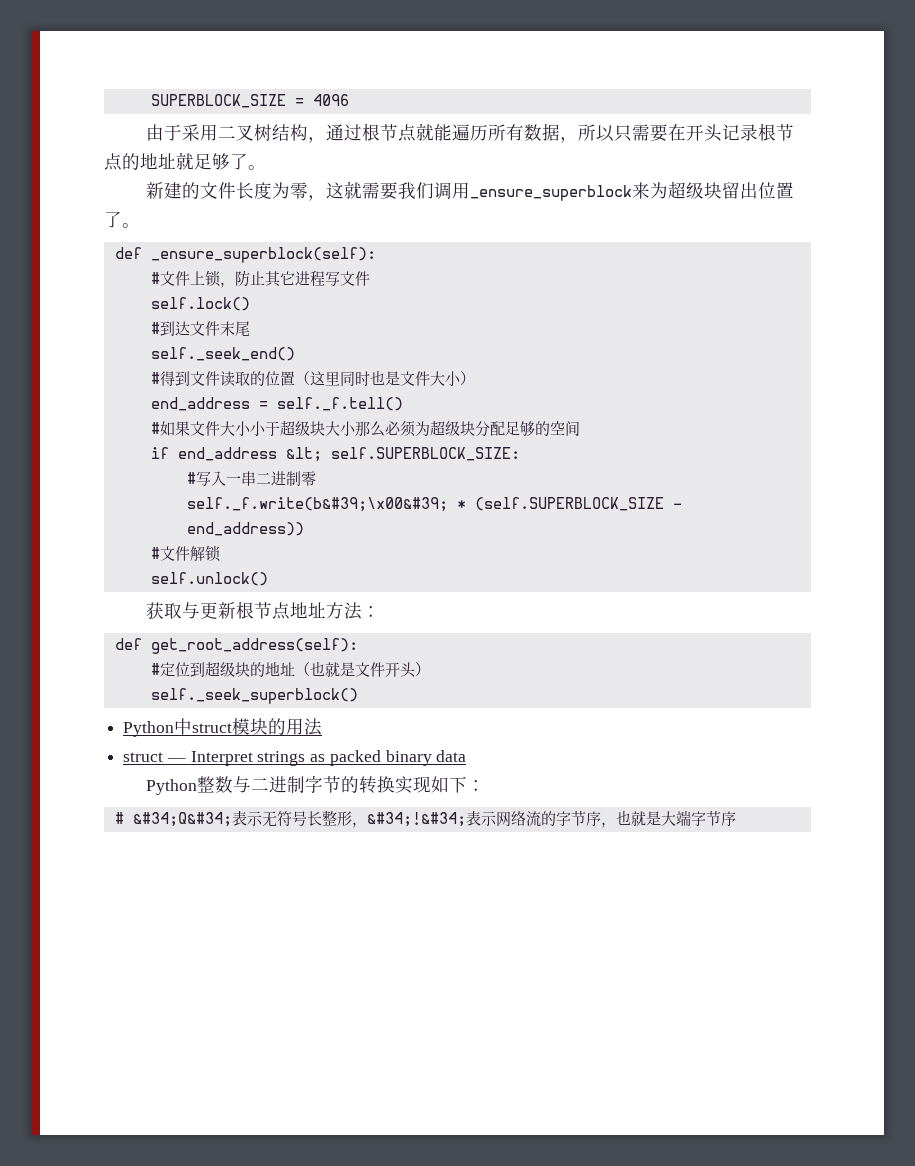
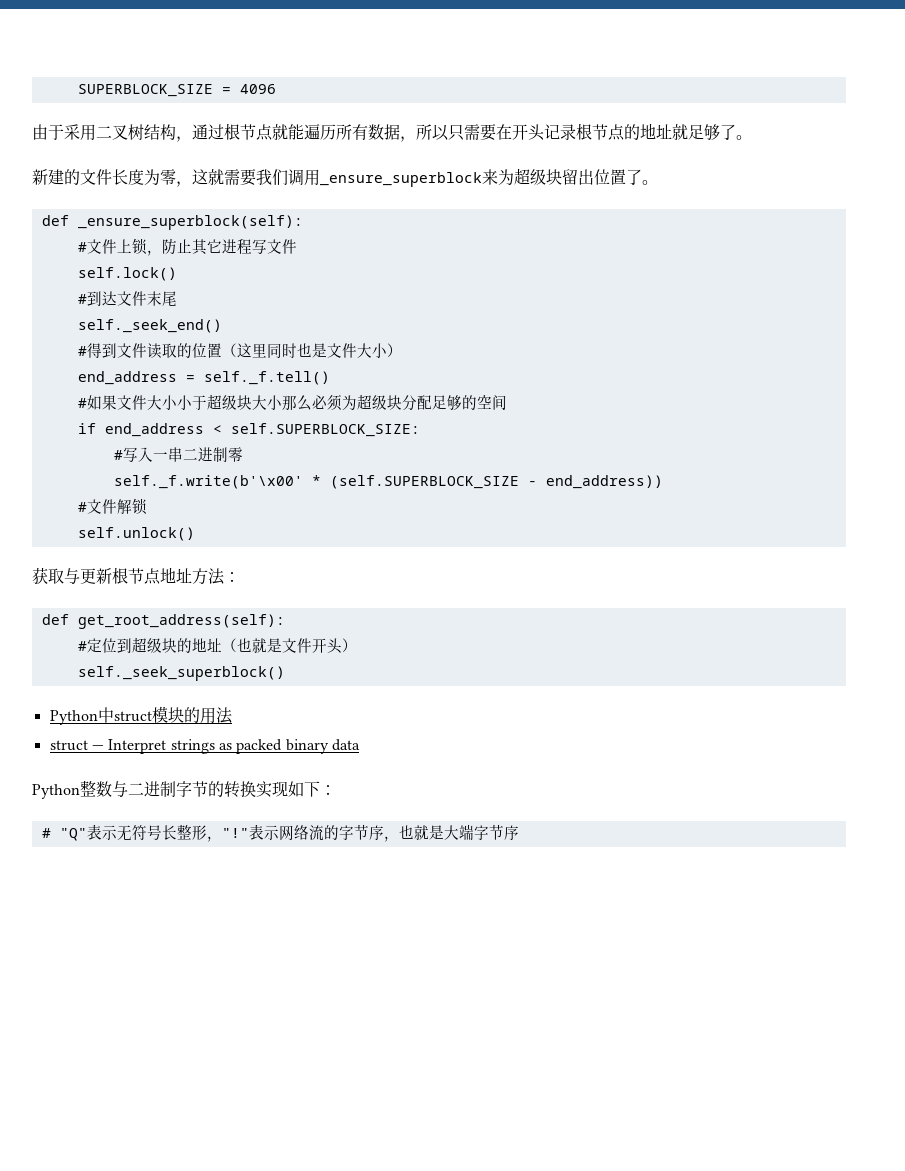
- if end_address &lt; self.SUPERBLOCK_SIZE:
+ if end_address < self.SUPERBLOCK_SIZE:
- self._f.write(b&#39;\x00&#39; * (self.SUPERBLOCK_SIZE - end_address))
+ self._f.write(b'\x00' * (self.SUPERBLOCK_SIZE - end_address))
- # &#34;Q&#34;表示无符号长整形，&#34;!&#34;表示网络流的字节序，也就是大端字节序
+ # "Q"表示无符号长整形，"!"表示网络流的字节序，也就是大端字节序

